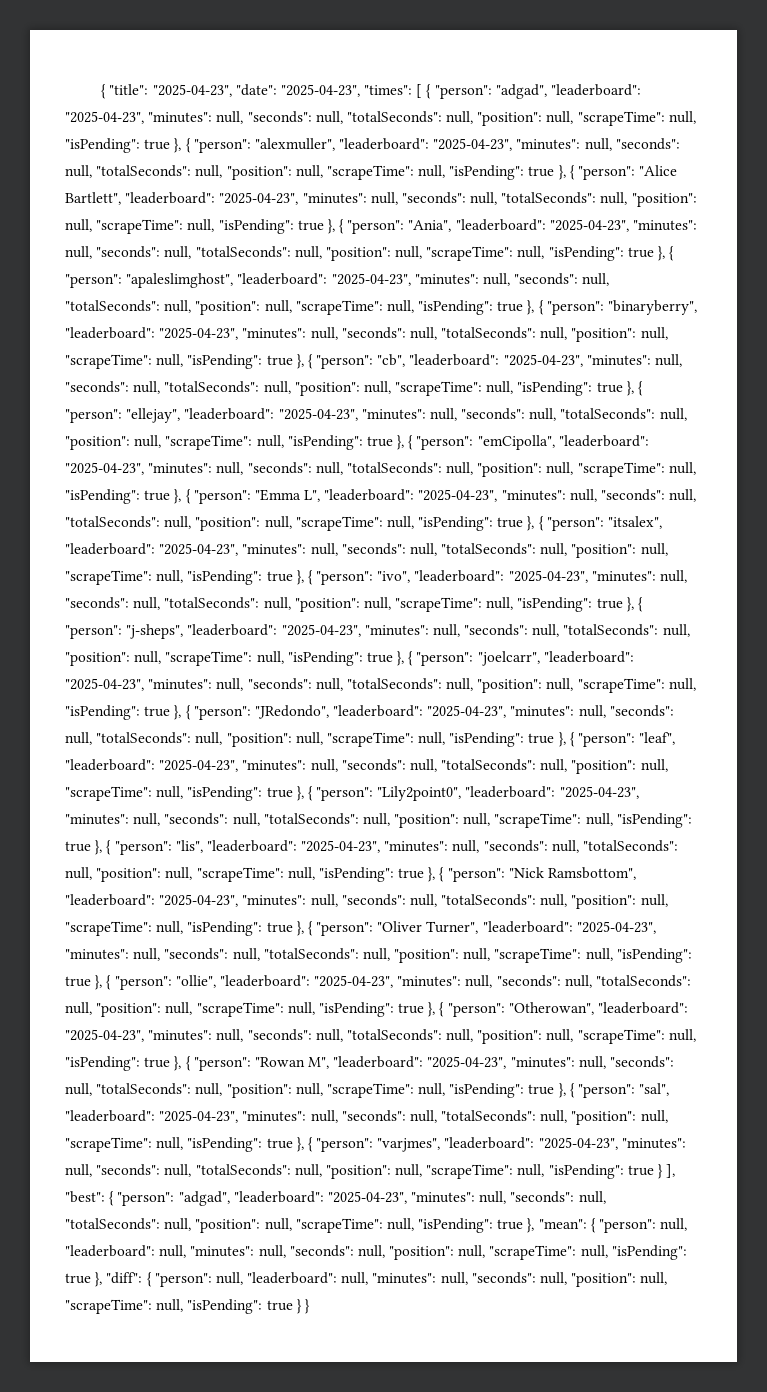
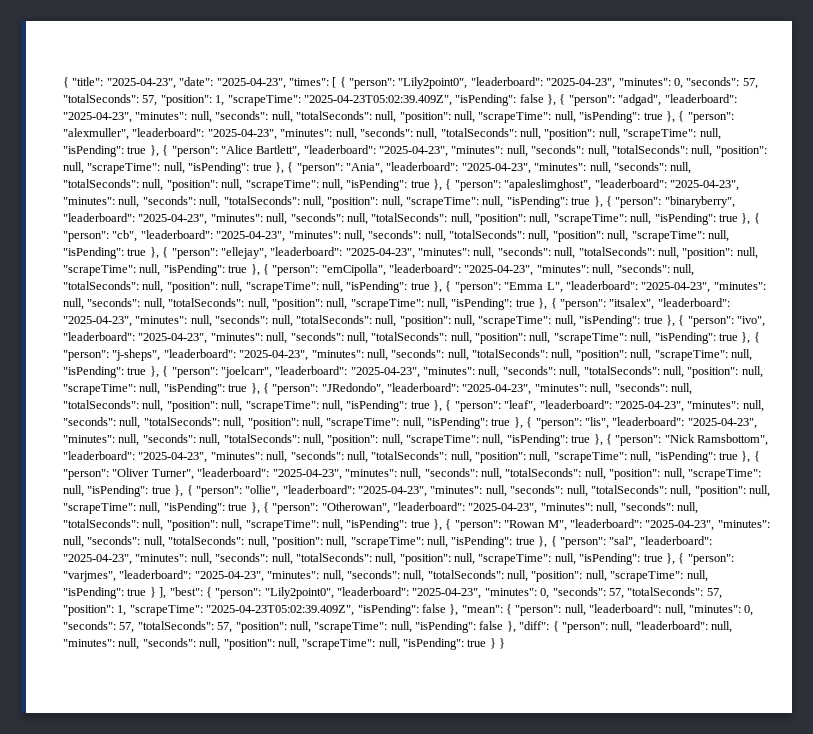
+ "Lily2point0", "leaderboard": "2025-04-23", "minutes": 0, "seconds": 57, "totalSeconds": 57, "position": 1, "scrapeTime": "2025-04-23T05:02:39.409Z", "isPending": false }, { "person":
- "Lily2point0", "leaderboard": "2025-04-23", "minutes": null, "seconds": null, "totalSeconds": null, "position": null, "scrapeTime": null, "isPending": true }, { "person":
- "adgad", "leaderboard": "2025-04-23", "minutes": null, "seconds": null, "totalSeconds": null, "position": null, "scrapeTime": null, "isPending": true }, "mean":
+ "Lily2point0", "leaderboard": "2025-04-23", "minutes": 0, "seconds": 57, "totalSeconds": 57, "position": 1, "scrapeTime": "2025-04-23T05:02:39.409Z", "isPending": false }, "mean":
- null, "seconds": null, "position": null, "scrapeTime": null, "isPending": true }, "diff":
+ 0, "seconds": 57, "totalSeconds": 57, "position": null, "scrapeTime": null, "isPending": false }, "diff":

